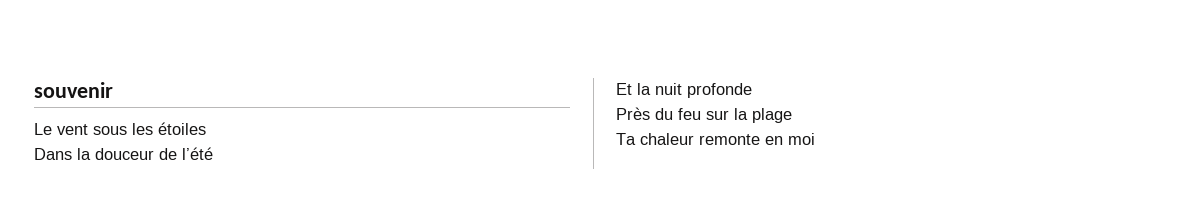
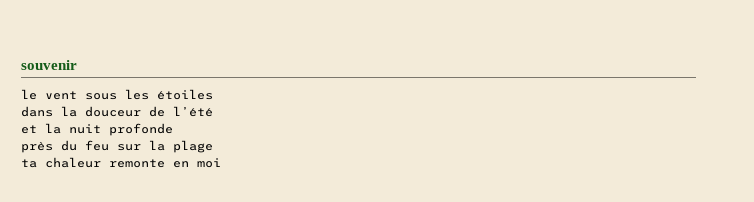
- Le vent sous les étoiles
+ le vent sous les étoiles
- Dans la douceur de l’été
+ dans la douceur de l’été
- Et la nuit profonde
+ et la nuit profonde
- Près du feu sur la plage
+ près du feu sur la plage
- Ta chaleur remonte en moi
+ ta chaleur remonte en moi

